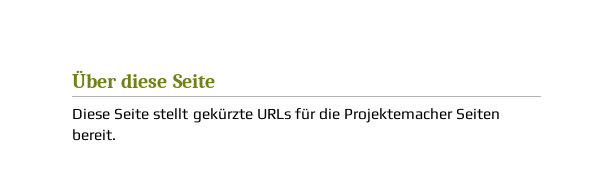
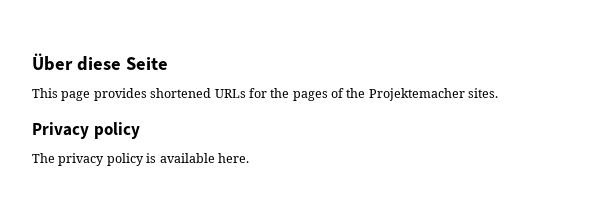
- Diese Seite stellt gekürzte URLs für die Projektemacher Seiten bereit.
+ This page provides shortened URLs for the pages of the Projektemacher sites.
+ Privacy policy
+ The privacy policy is available here.

